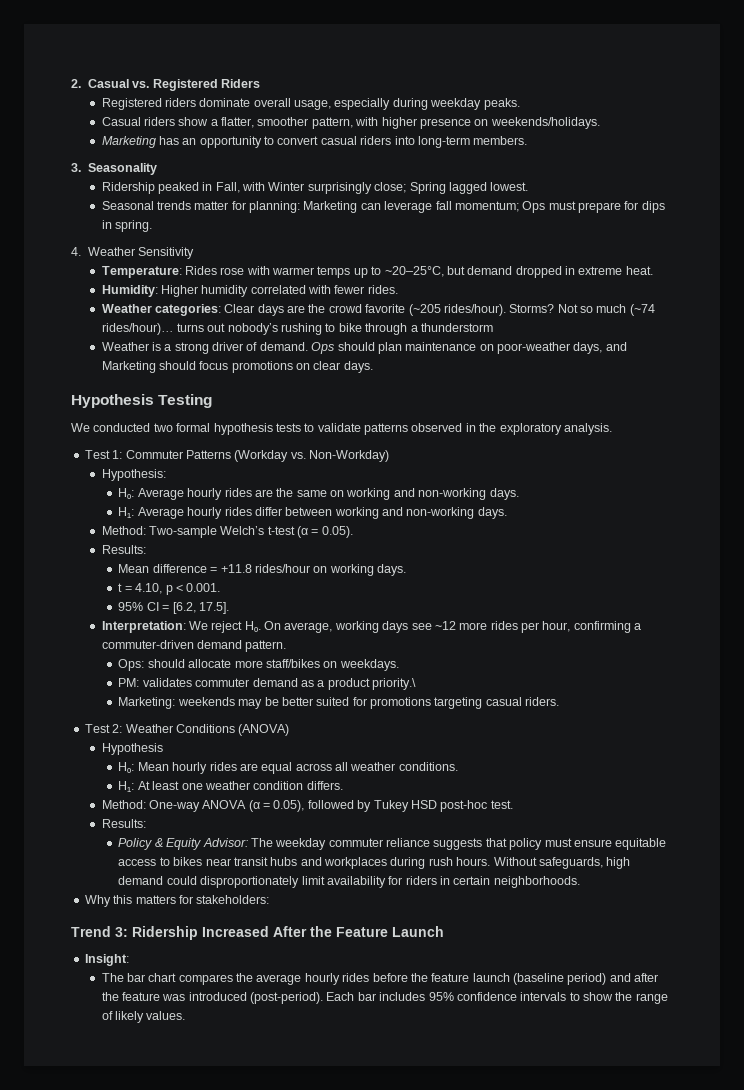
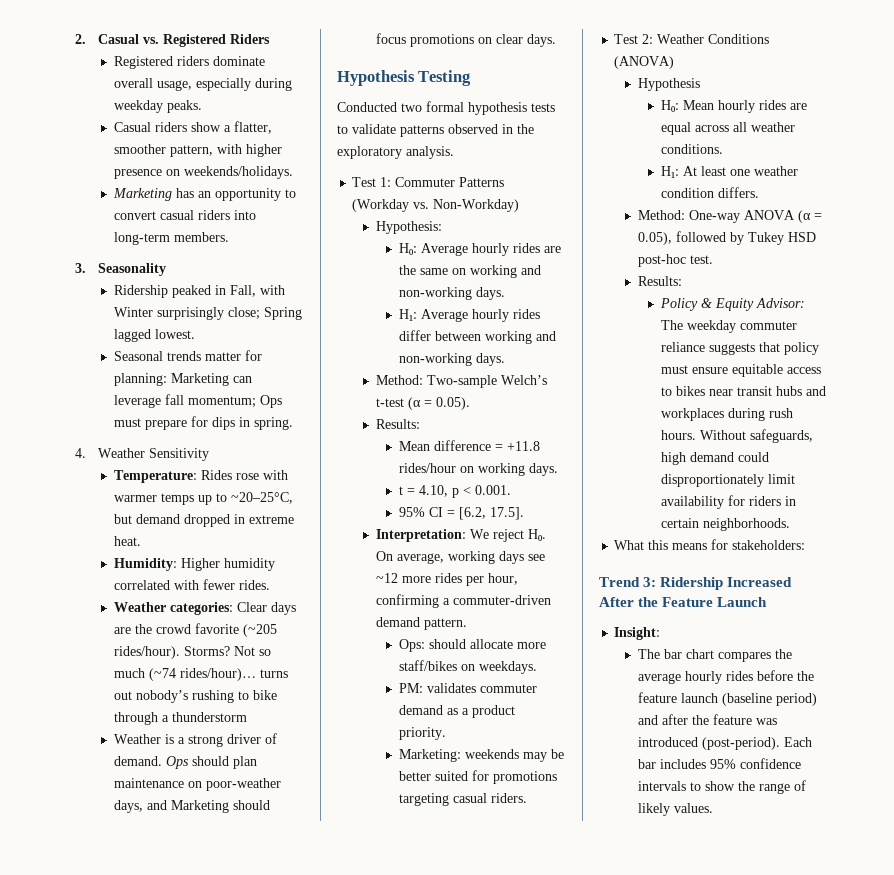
- We conducted two formal hypothesis tests to validate patterns observed in the exploratory analysis.
+ Conducted two formal hypothesis tests to validate patterns observed in the exploratory analysis.
- PM: validates commuter demand as a product priority.\
+ PM: validates commuter demand as a product priority.
- Why this matters for stakeholders:
+ What this means for stakeholders:

